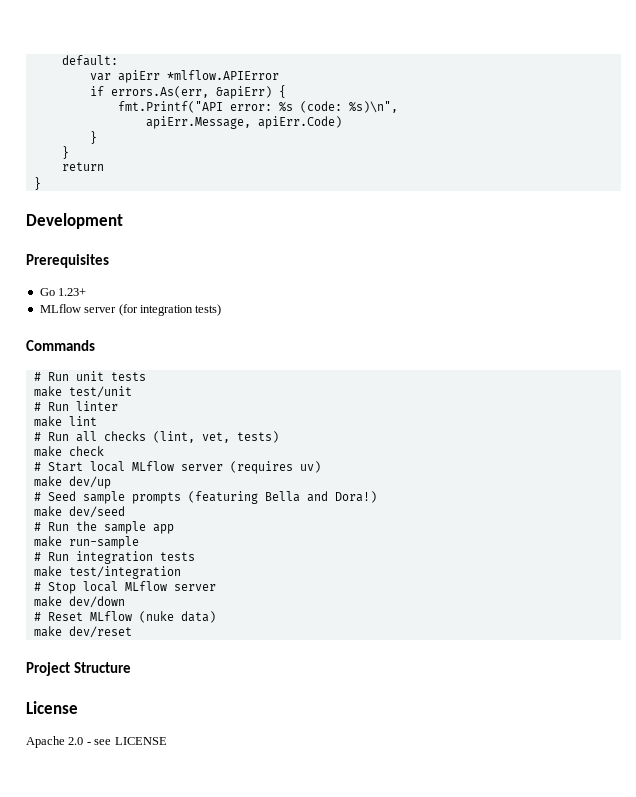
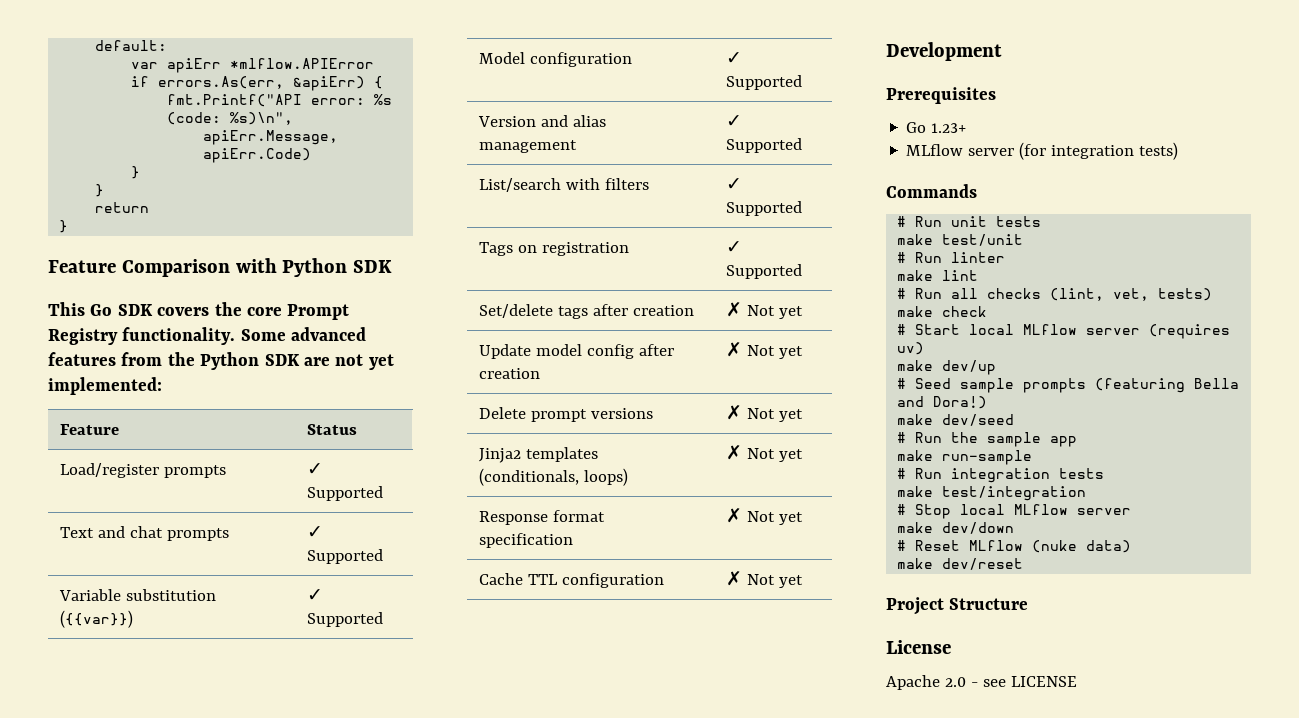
+ Feature Comparison with Python SDK
+ This Go SDK covers the core Prompt Registry functionality. Some advanced features from the Python SDK are not yet implemented:
+ Feature | Status
+ Load/register prompts | ✓ Supported
+ Text and chat prompts | ✓ Supported
+ Variable substitution ({{var}}) | ✓ Supported
+ Model configuration | ✓ Supported
+ Version and alias management | ✓ Supported
+ List/search with filters | ✓ Supported
+ Tags on registration | ✓ Supported
+ Set/delete tags after creation | ✗ Not yet
+ Update model config after creation | ✗ Not yet
+ Delete prompt versions | ✗ Not yet
+ Jinja2 templates (conditionals, loops) | ✗ Not yet
+ Response format specification | ✗ Not yet
+ Cache TTL configuration | ✗ Not yet

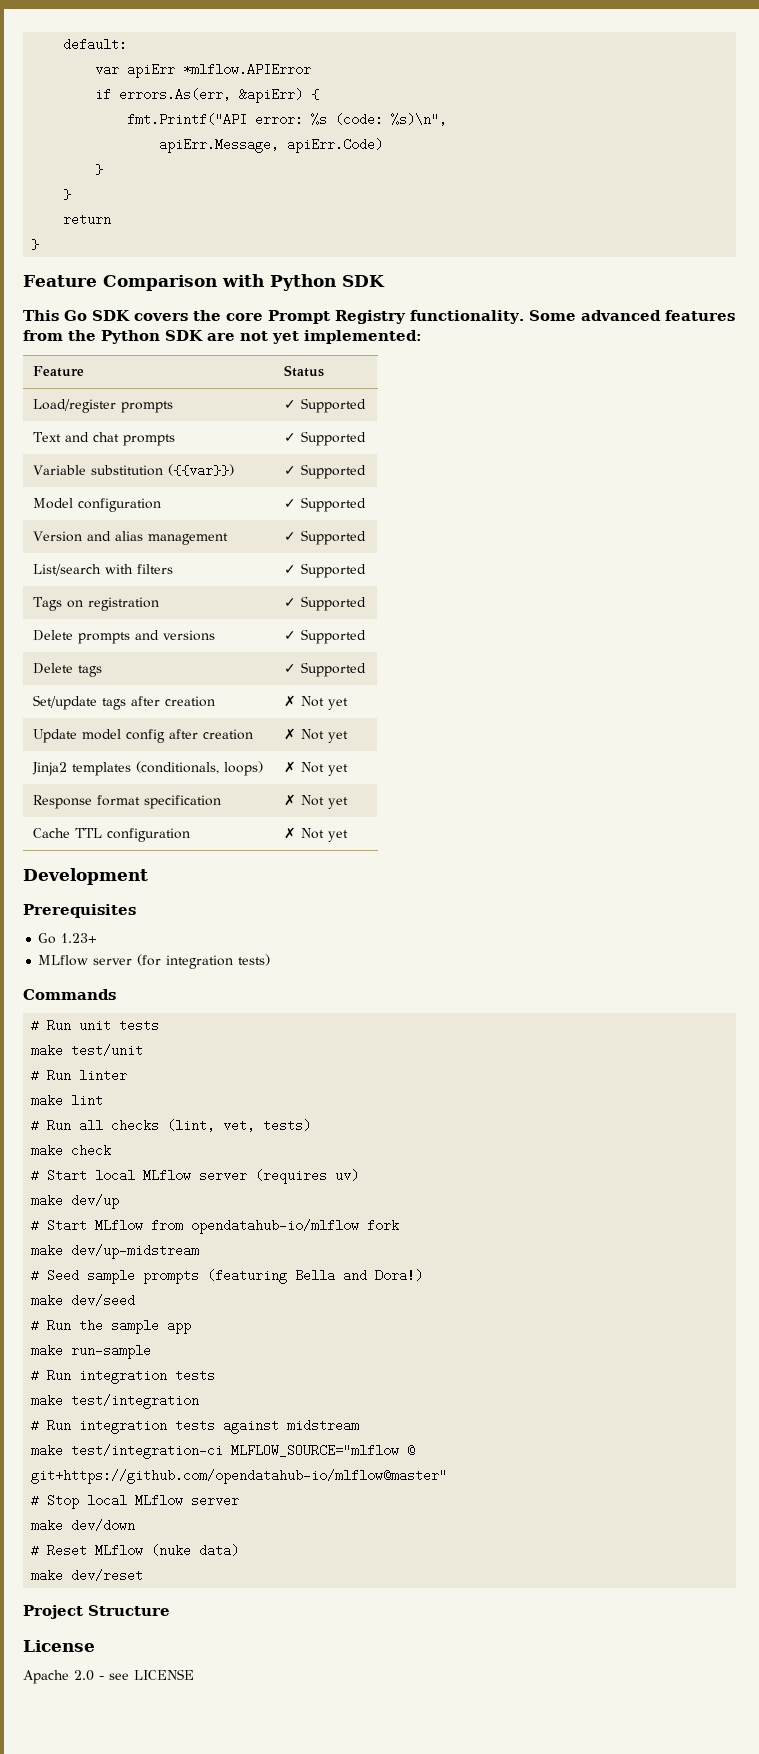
- Set/delete tags after creation | ✗ Not yet
+ Delete prompts and versions | ✓ Supported
+ Delete tags | ✓ Supported
+ Set/update tags after creation | ✗ Not yet
- Delete prompt versions | ✗ Not yet
+ # Start MLflow from opendatahub-io/mlflow fork
+ make dev/up-midstream
+ # Run integration tests against midstream
+ make test/integration-ci MLFLOW_SOURCE="mlflow @ git+https://github.com/opendatahub-io/mlflow@master"

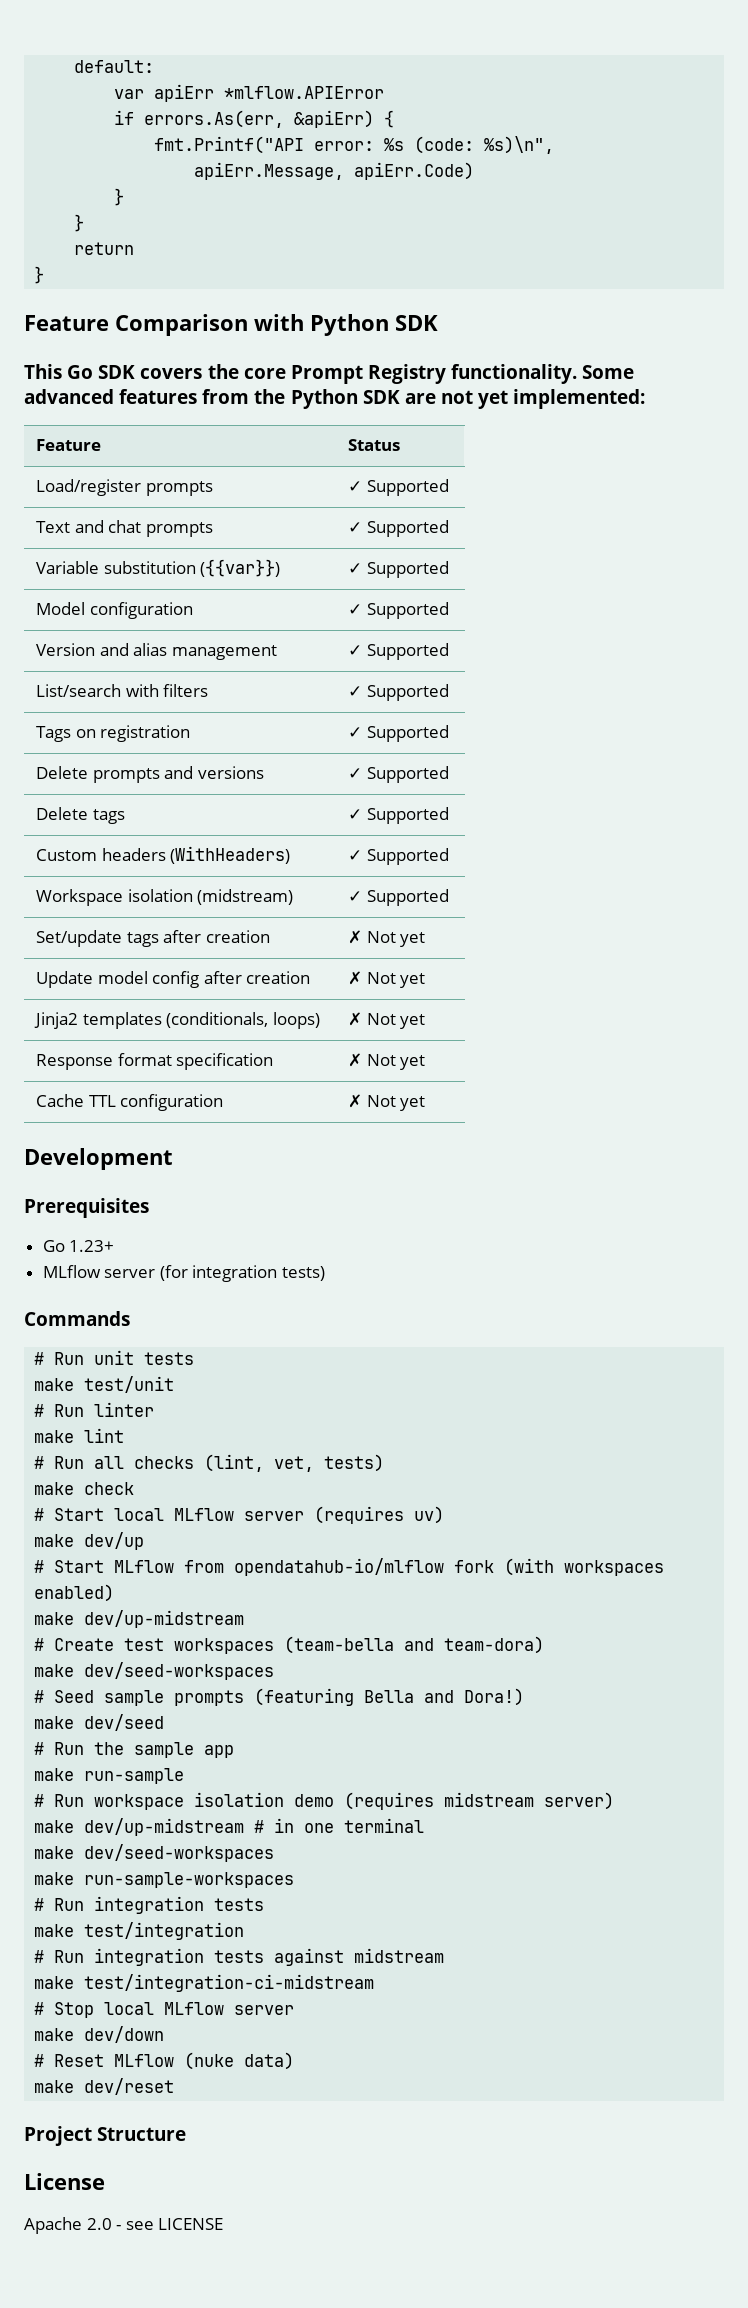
+ Custom headers (WithHeaders) | ✓ Supported
+ Workspace isolation (midstream) | ✓ Supported
- # Start MLflow from opendatahub-io/mlflow fork
+ # Start MLflow from opendatahub-io/mlflow fork (with workspaces enabled)
  make dev/up-midstream
+ # Create test workspaces (team-bella and team-dora)
+ make dev/seed-workspaces
+ # Run workspace isolation demo (requires midstream server)
+ make dev/up-midstream # in one terminal
+ make dev/seed-workspaces
+ make run-sample-workspaces
- make test/integration-ci MLFLOW_SOURCE="mlflow @ git+https://github.com/opendatahub-io/mlflow@master"
+ make test/integration-ci-midstream

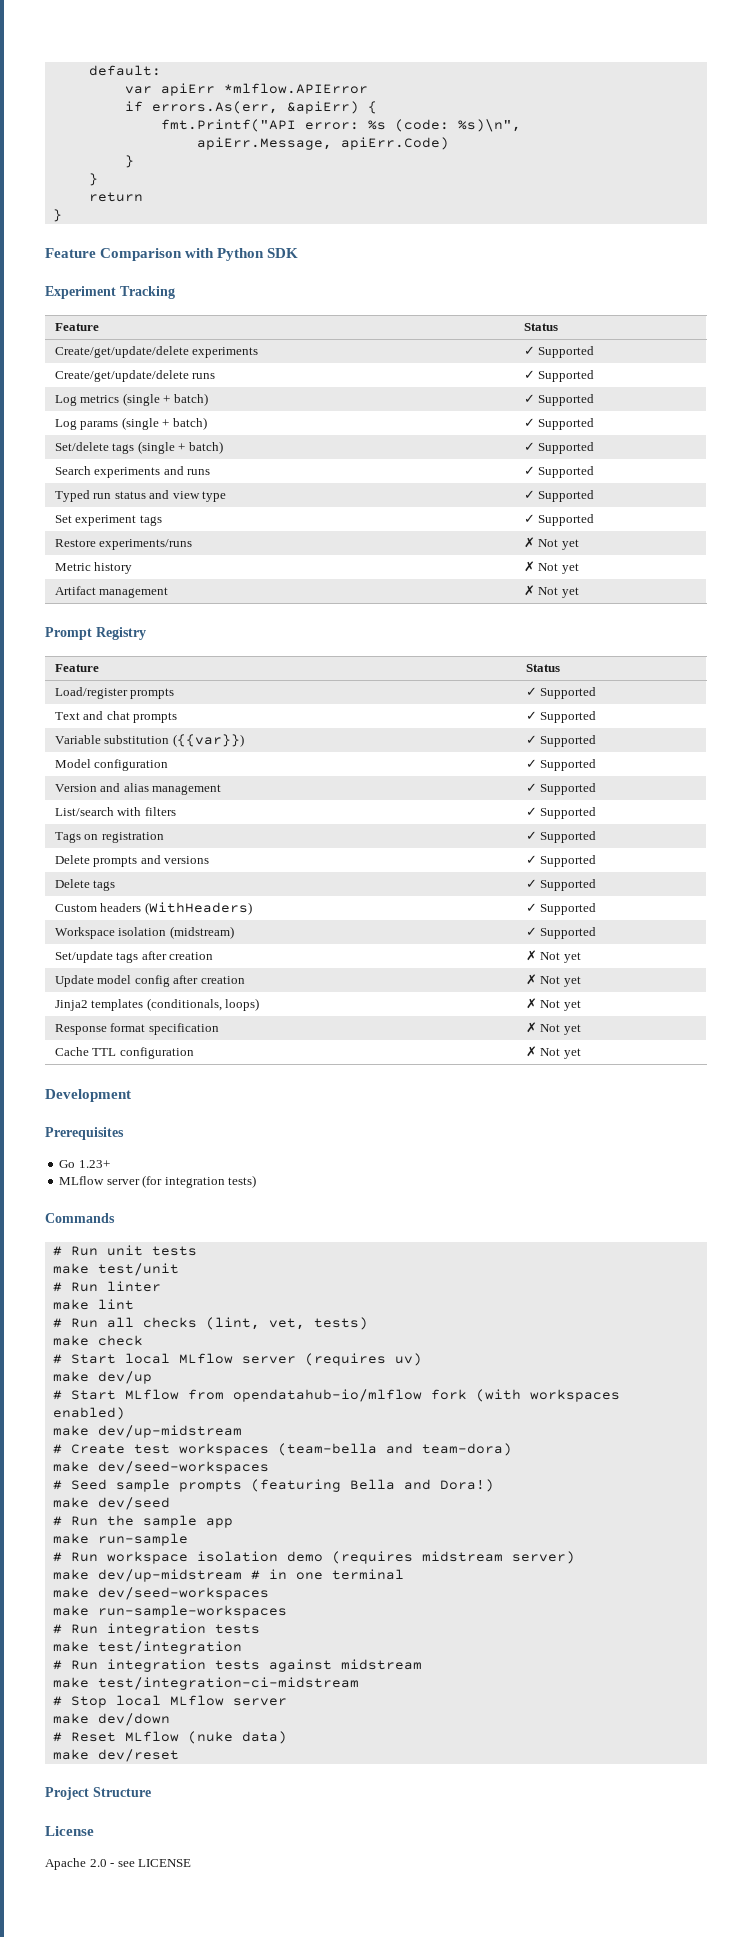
- This Go SDK covers the core Prompt Registry functionality. Some advanced features from the Python SDK are not yet implemented:
+ Experiment Tracking
+ Feature | Status
+ Create/get/update/delete experiments | ✓ Supported
+ Create/get/update/delete runs | ✓ Supported
+ Log metrics (single + batch) | ✓ Supported
+ Log params (single + batch) | ✓ Supported
+ Set/delete tags (single + batch) | ✓ Supported
+ Search experiments and runs | ✓ Supported
+ Typed run status and view type | ✓ Supported
+ Set experiment tags | ✓ Supported
+ Restore experiments/runs | ✗ Not yet
+ Metric history | ✗ Not yet
+ Artifact management | ✗ Not yet
+ Prompt Registry

